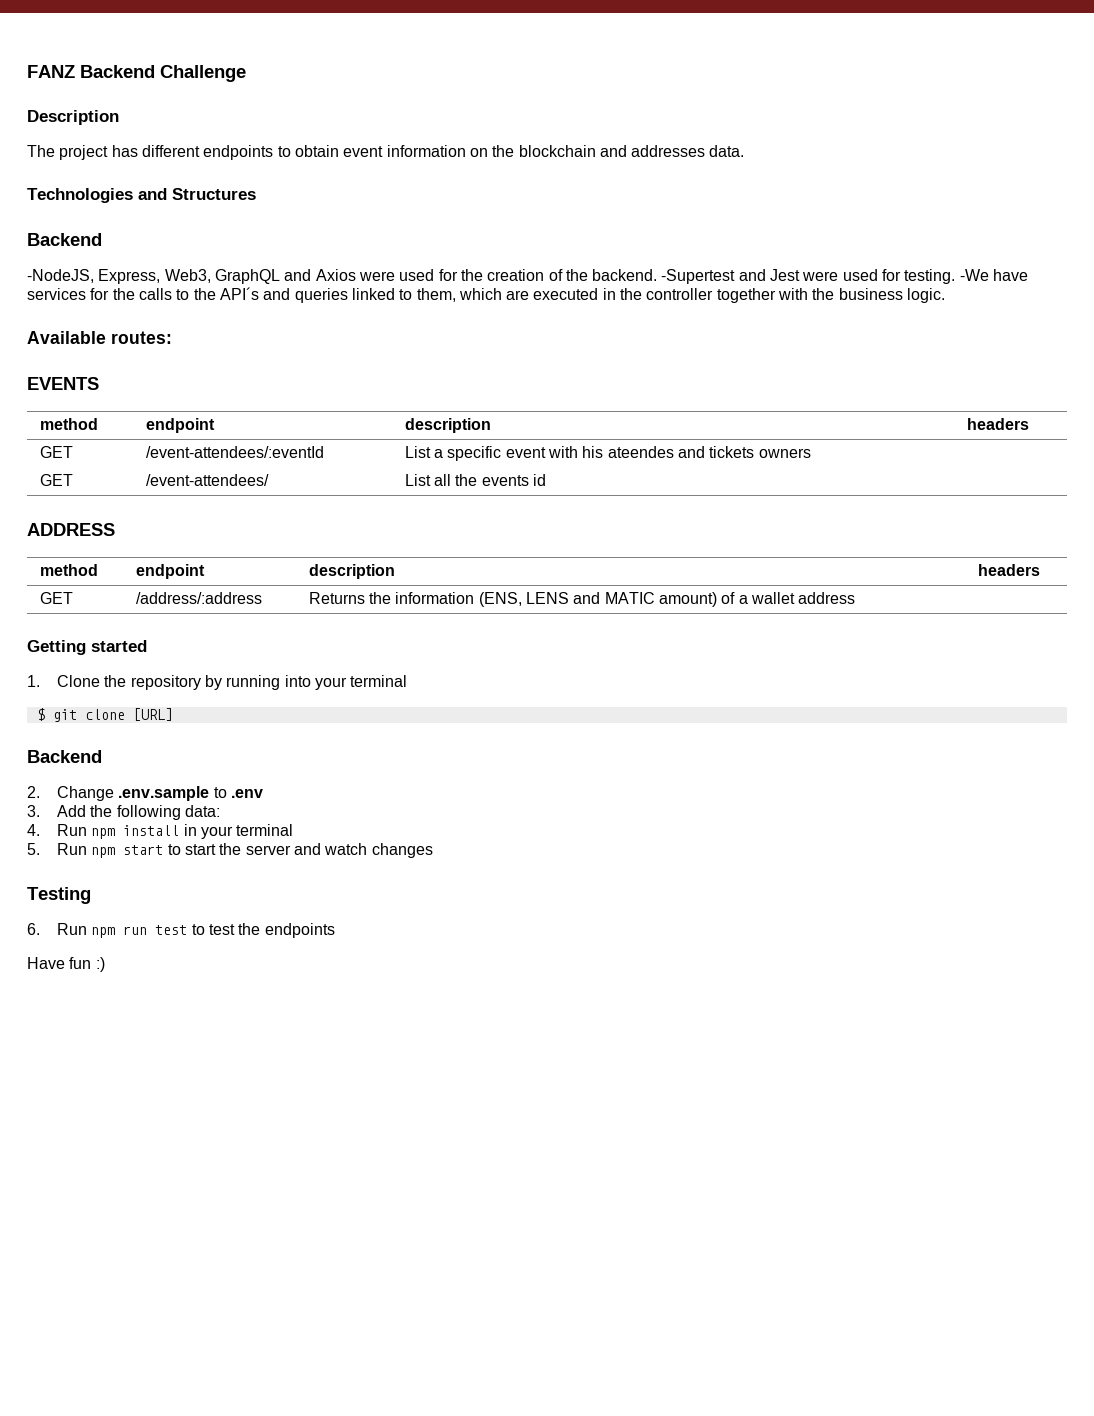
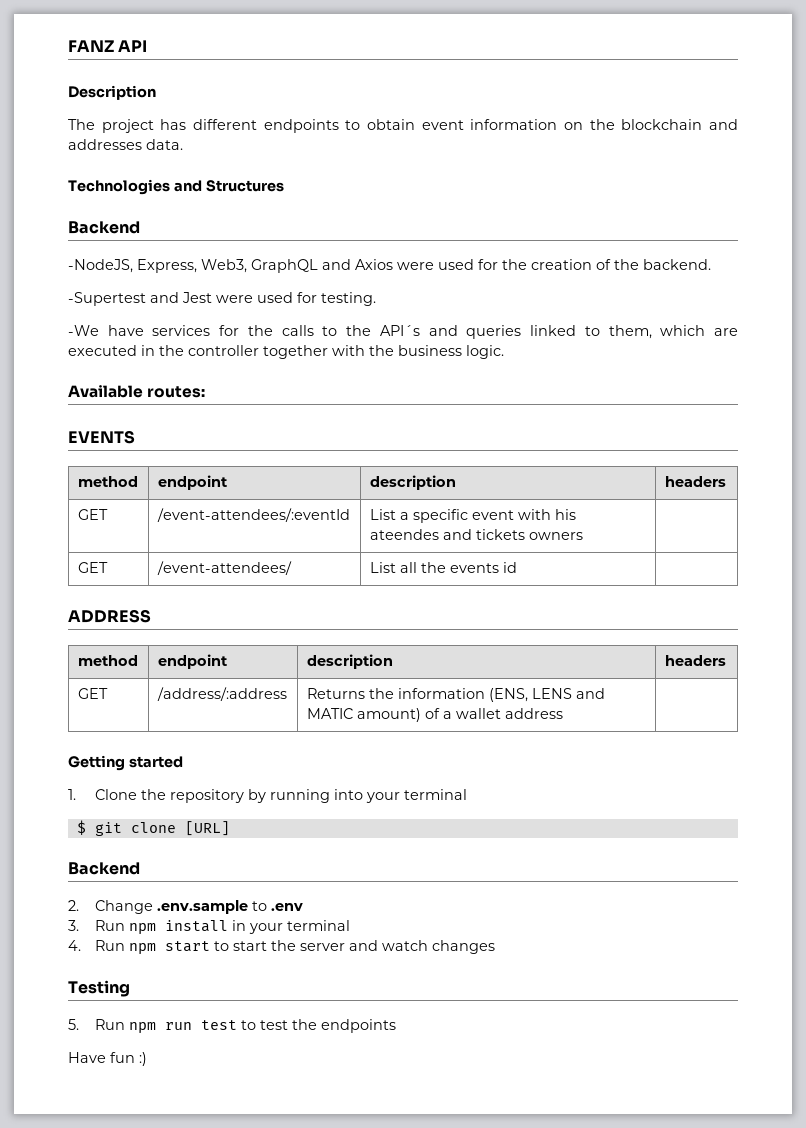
- FANZ Backend Challenge
+ FANZ API
- -NodeJS, Express, Web3, GraphQL and Axios were used for the creation of the backend. -Supertest and Jest were used for testing. -We have services for the calls to the API´s and queries linked to them, which are executed in the controller together with the business logic.
+ -NodeJS, Express, Web3, GraphQL and Axios were used for the creation of the backend.
+ -Supertest and Jest were used for testing.
+ -We have services for the calls to the API´s and queries linked to them, which are executed in the controller together with the business logic.
- 3. Add the following data:
- 4. Run npm install in your terminal
+ 3. Run npm install in your terminal
- 5. Run npm start to start the server and watch changes
+ 4. Run npm start to start the server and watch changes
- 6. Run npm run test to test the endpoints
+ 5. Run npm run test to test the endpoints

